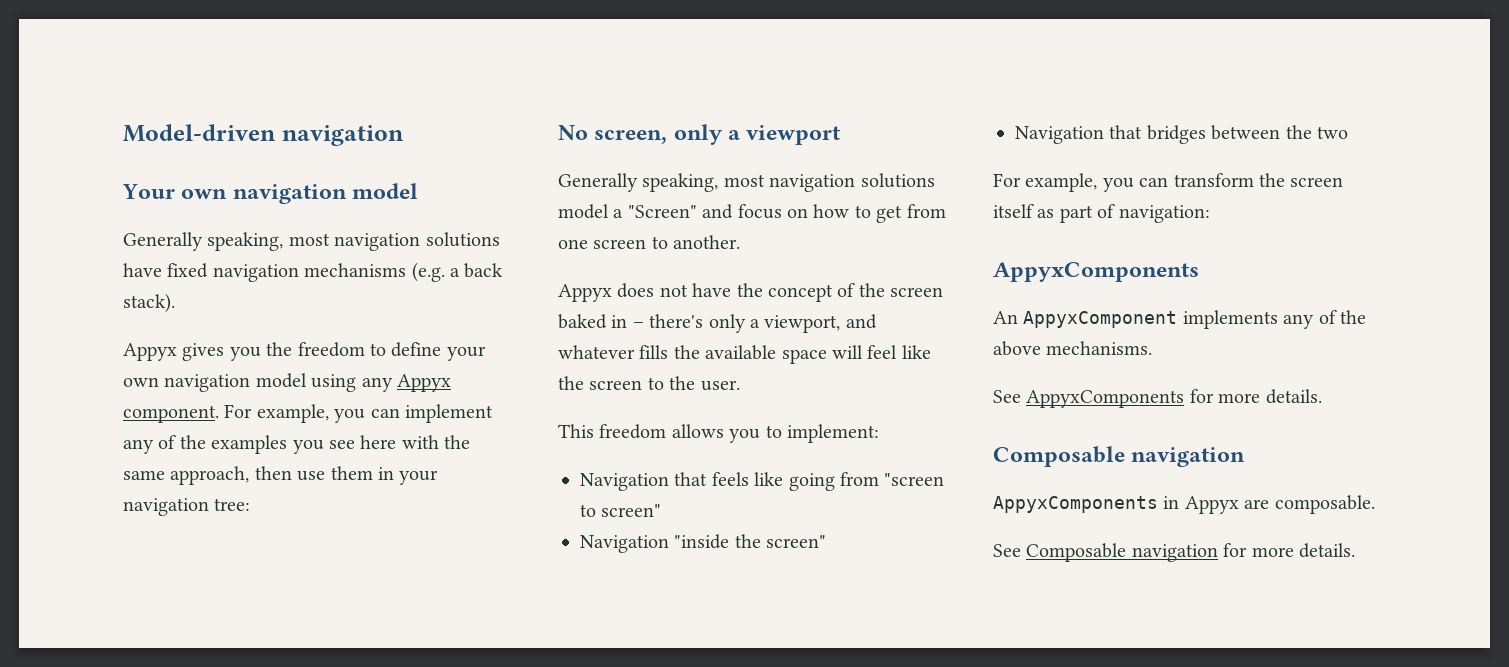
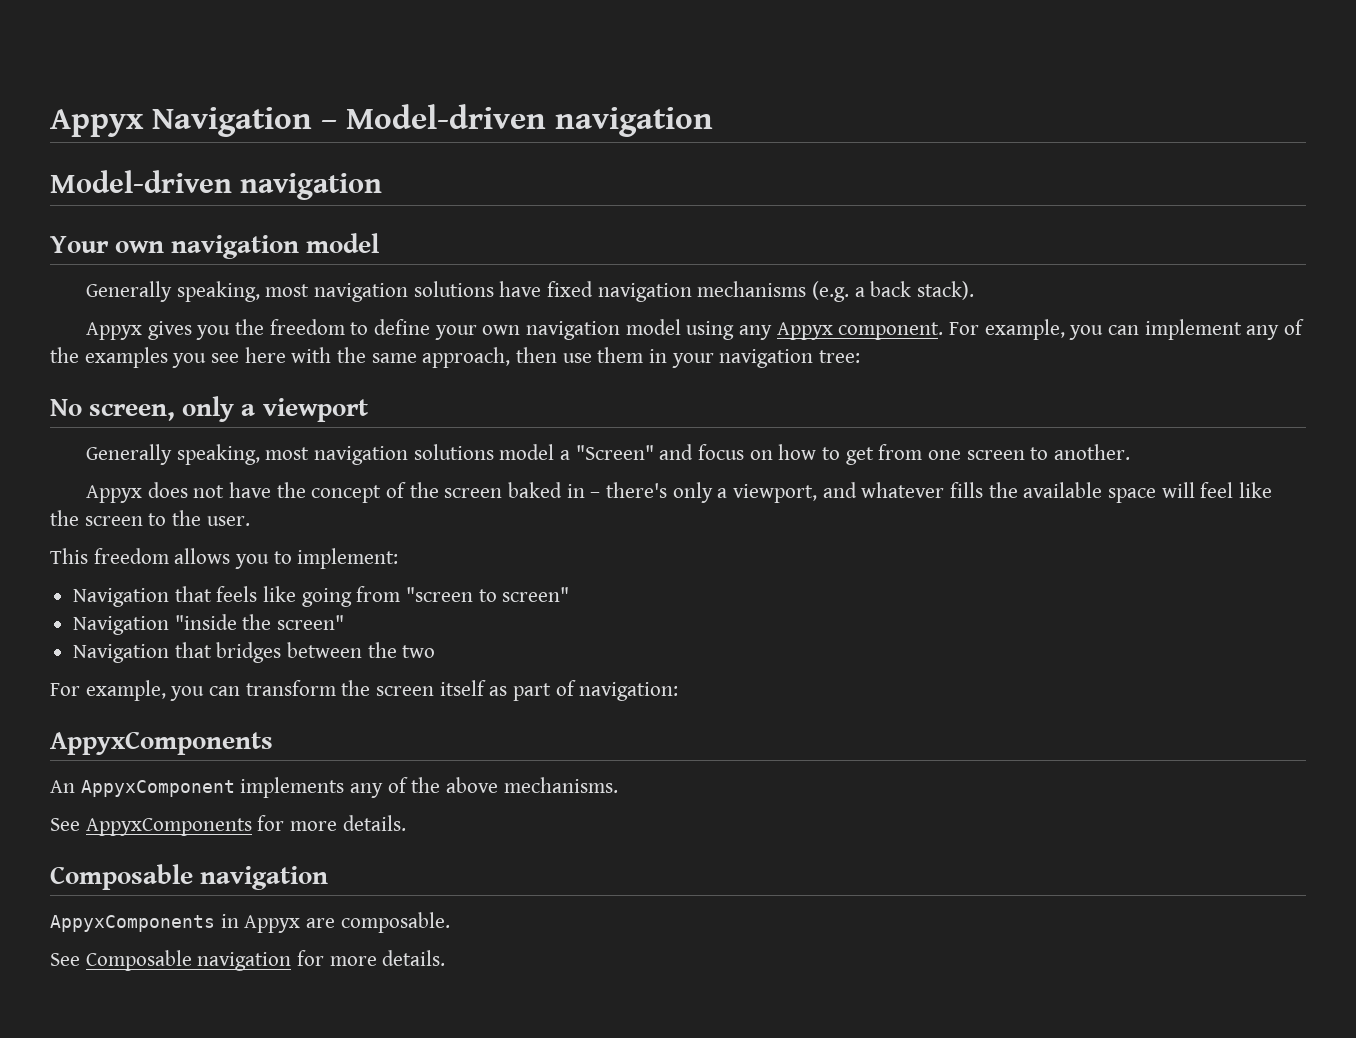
+ Appyx Navigation – Model-driven navigation

